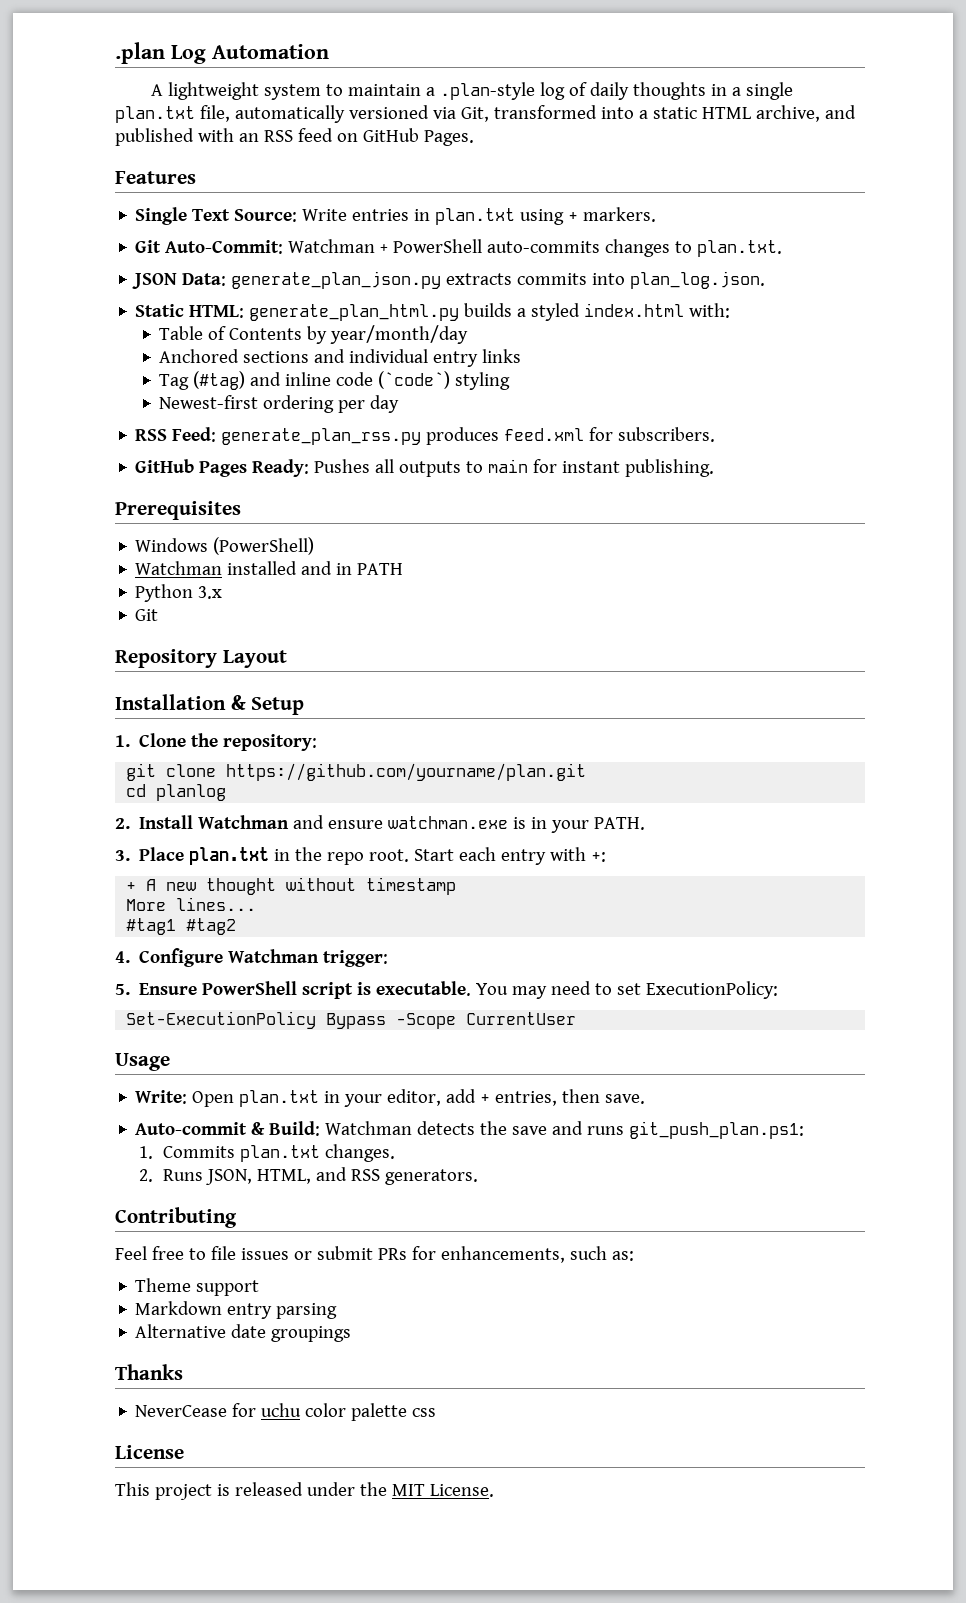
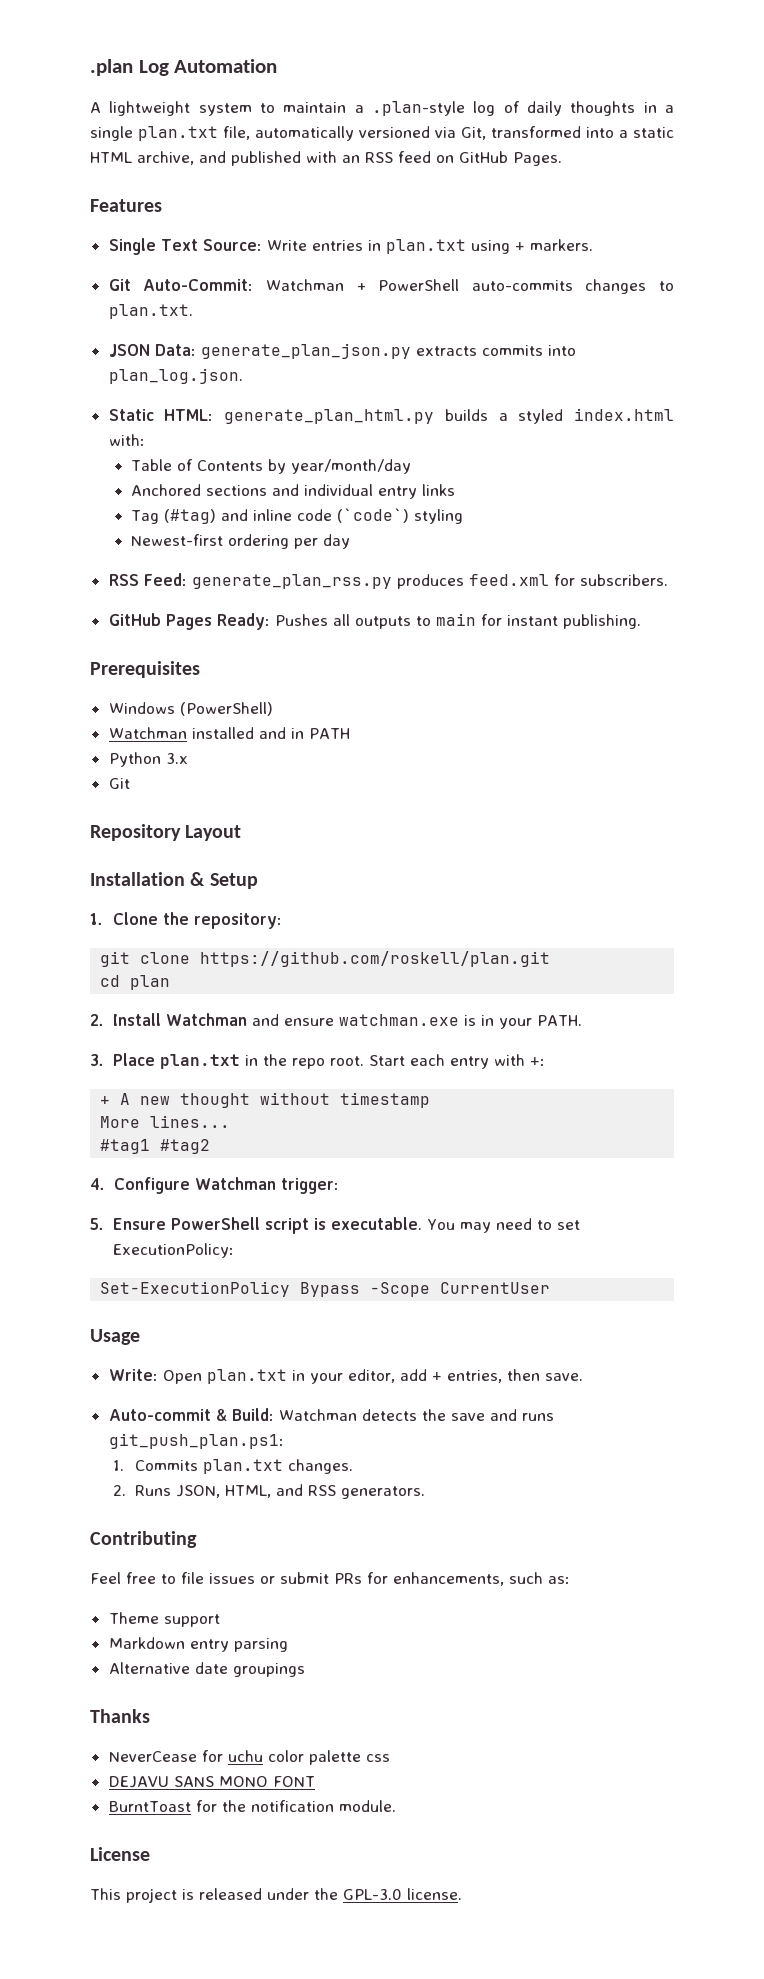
- git clone https://github.com/yourname/plan.git
+ git clone https://github.com/roskell/plan.git
- cd planlog
+ cd plan
+ DEJAVU SANS MONO FONT
+ BurntToast for the notification module.
- This project is released under the MIT License.
+ This project is released under the GPL-3.0 license.

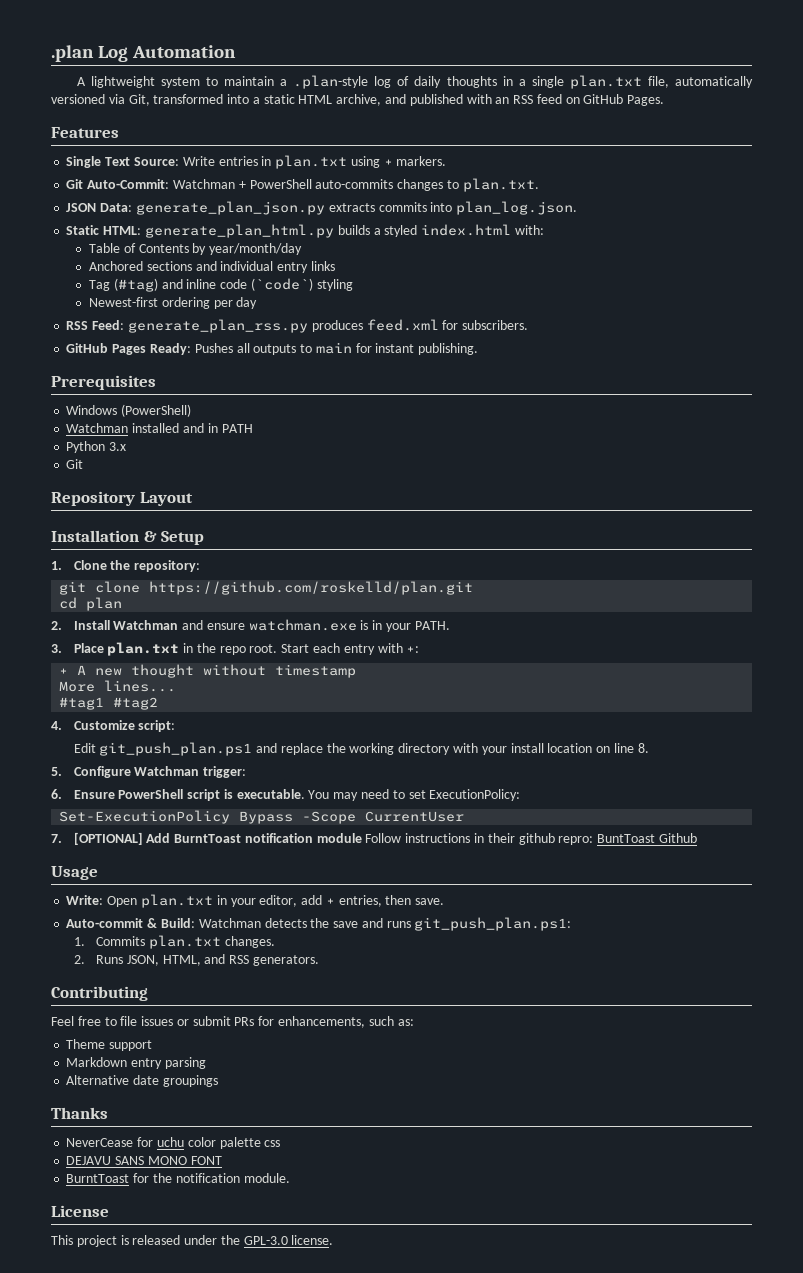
- git clone https://github.com/roskell/plan.git
+ git clone https://github.com/roskelld/plan.git
- 4. Configure Watchman trigger:
+ 4. Customize script:
+ Edit git_push_plan.ps1 and replace the working directory with your install location on line 8.
+ 5. Configure Watchman trigger:
- 5. Ensure PowerShell script is executable.
+ 6. Ensure PowerShell script is executable.
+ 7. [OPTIONAL] Add BurntToast notification module Follow instructions in their github repro: BuntToast Github

